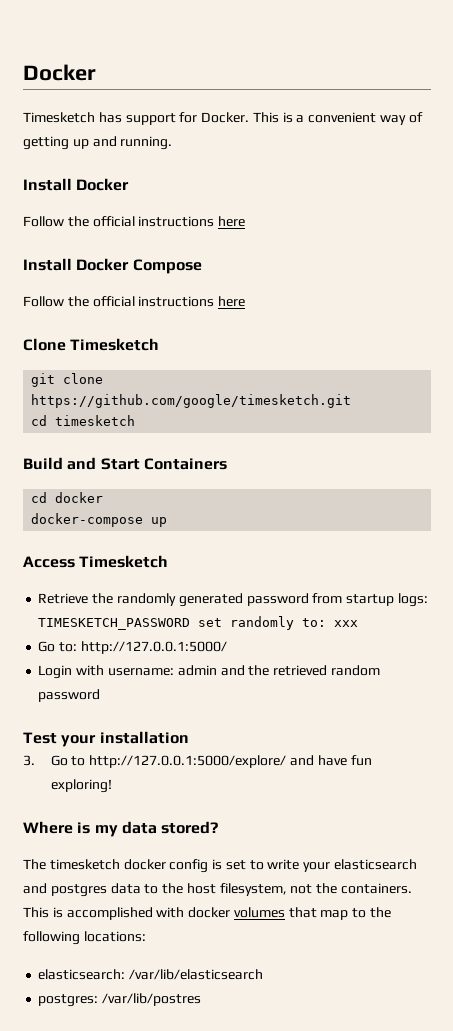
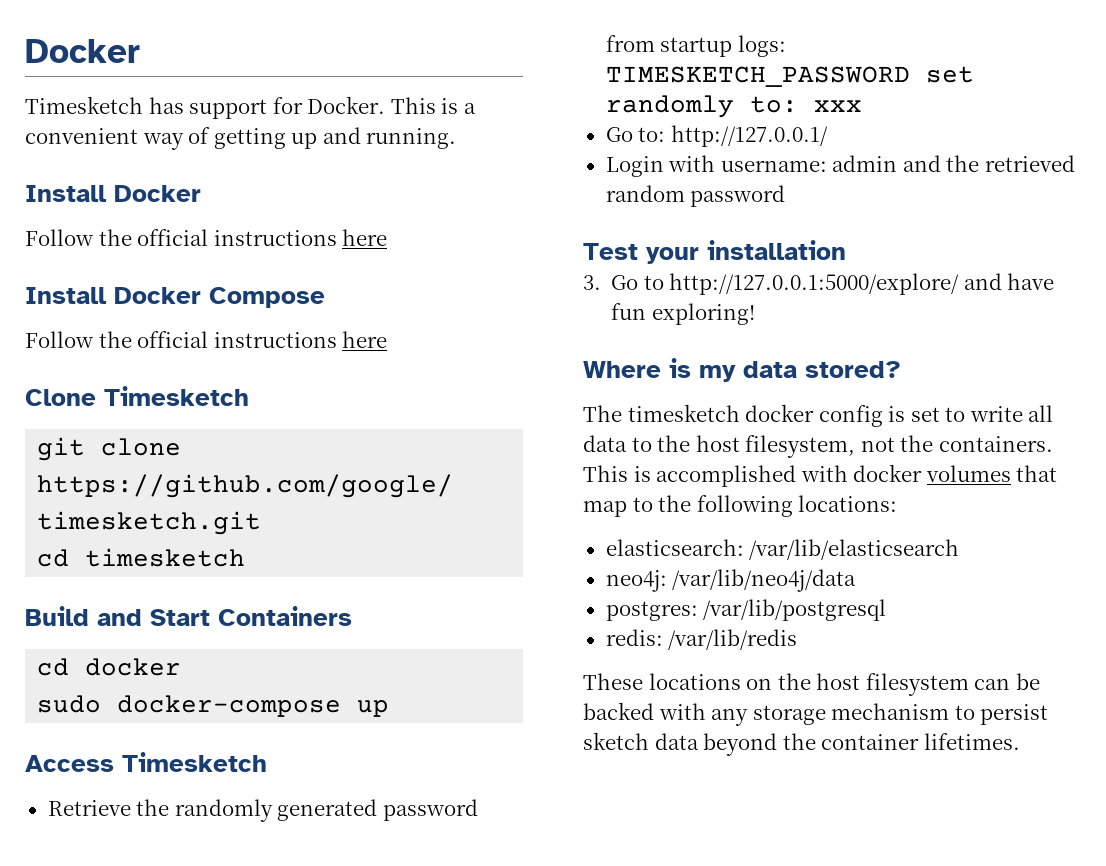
- docker-compose up
+ sudo docker-compose up
- Go to: http://127.0.0.1:5000/
+ Go to: http://127.0.0.1/
- The timesketch docker config is set to write your elasticsearch and postgres data to the host filesystem, not the containers.
+ The timesketch docker config is set to write all data to the host filesystem, not the containers.
+ neo4j: /var/lib/neo4j/data
- postgres: /var/lib/postres
+ postgres: /var/lib/postgresql
+ redis: /var/lib/redis
+ These locations on the host filesystem can be backed with any storage mechanism to persist sketch data beyond the container lifetimes.

